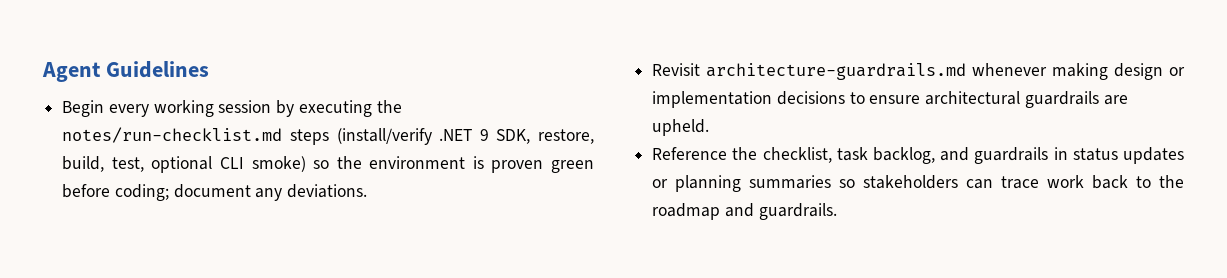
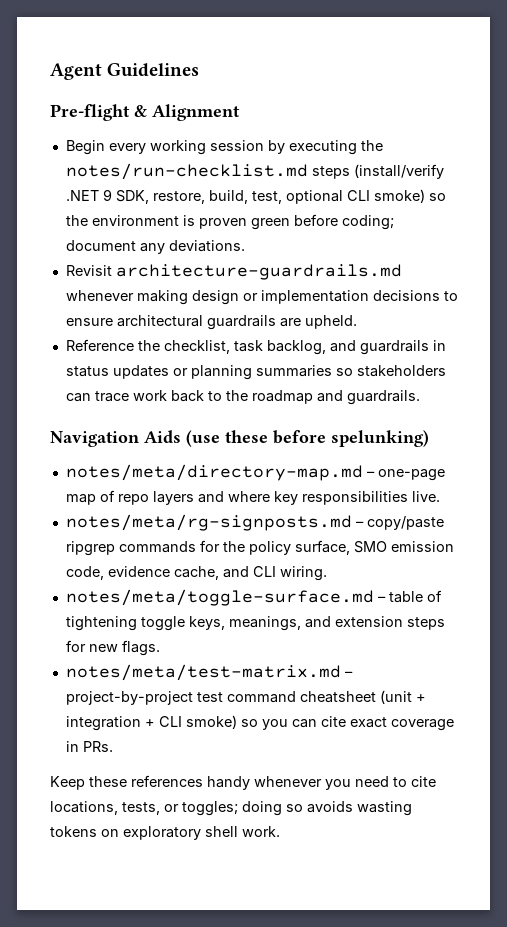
+ Pre-flight & Alignment
+ Navigation Aids (use these before spelunking)
+ notes/meta/directory-map.md – one-page map of repo layers and where key responsibilities live.
+ notes/meta/rg-signposts.md – copy/paste ripgrep commands for the policy surface, SMO emission code, evidence cache, and CLI wiring.
+ notes/meta/toggle-surface.md – table of tightening toggle keys, meanings, and extension steps for new flags.
+ notes/meta/test-matrix.md – project-by-project test command cheatsheet (unit + integration + CLI smoke) so you can cite exact coverage in PRs.
+ Keep these references handy whenever you need to cite locations, tests, or toggles; doing so avoids wasting tokens on exploratory shell work.

